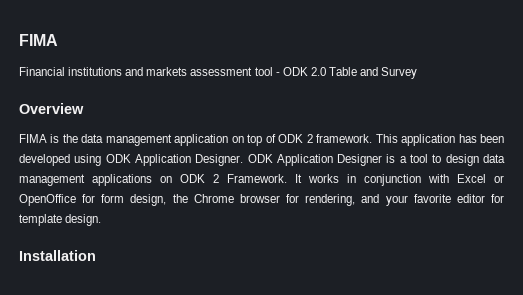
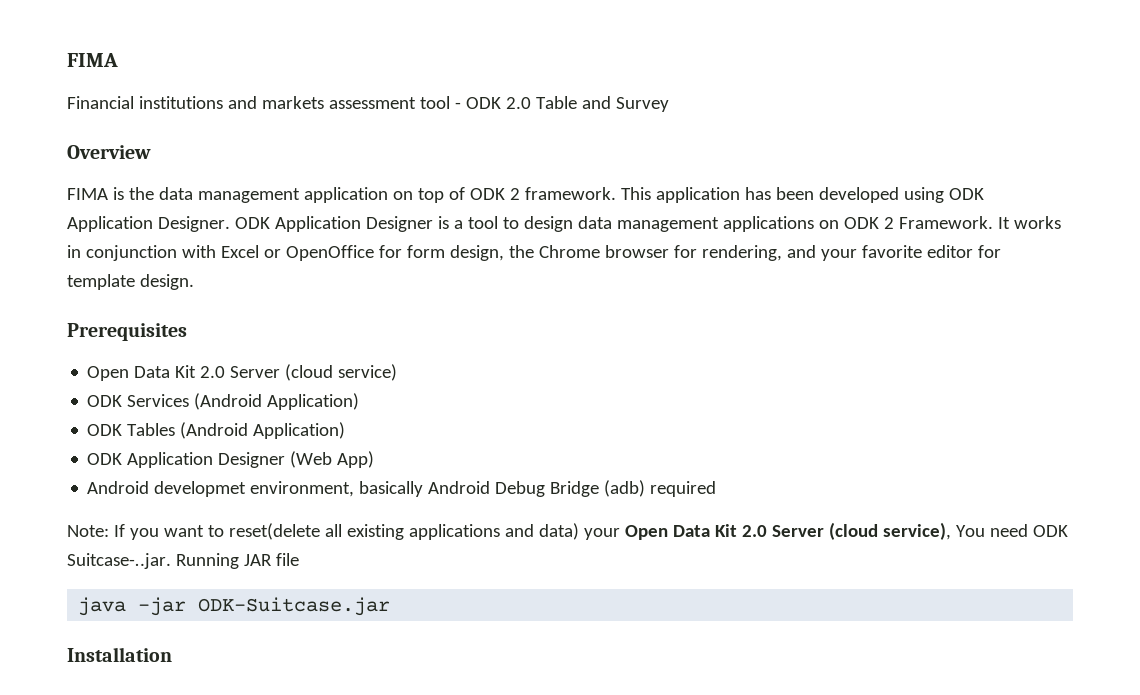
+ Prerequisites
+ Open Data Kit 2.0 Server (cloud service)
+ ODK Services (Android Application)
+ ODK Tables (Android Application)
+ ODK Application Designer (Web App)
+ Android developmet environment, basically Android Debug Bridge (adb) required
+ Note: If you want to reset(delete all existing applications and data) your Open Data Kit 2.0 Server (cloud service), You need ODK Suitcase-..jar. Running JAR file
+ java -jar ODK-Suitcase.jar

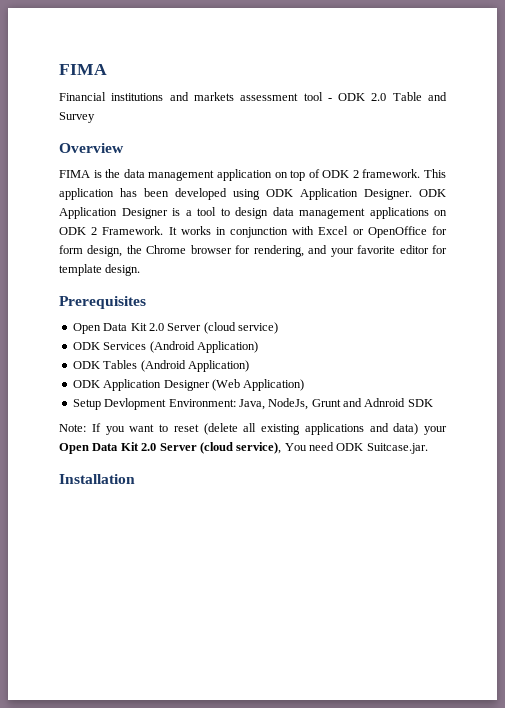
- ODK Application Designer (Web App)
- Android developmet environment, basically Android Debug Bridge (adb) required
+ ODK Application Designer (Web Application)
+ Setup Devlopment Environment: Java, NodeJs, Grunt and Adnroid SDK
- Note: If you want to reset(delete all existing applications and data) your Open Data Kit 2.0 Server (cloud service), You need ODK Suitcase-..jar. Running JAR file
- java -jar ODK-Suitcase.jar
+ Note: If you want to reset (delete all existing applications and data) your Open Data Kit 2.0 Server (cloud service), You need ODK Suitcase.jar.

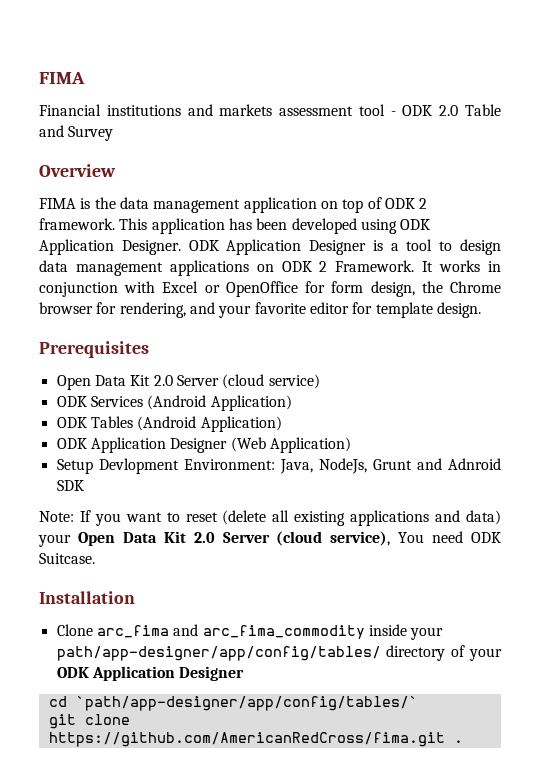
- Note: If you want to reset (delete all existing applications and data) your Open Data Kit 2.0 Server (cloud service), You need ODK Suitcase.jar.
+ Note: If you want to reset (delete all existing applications and data) your Open Data Kit 2.0 Server (cloud service), You need ODK Suitcase.
+ Clone arc_fima and arc_fima_commodity inside your path/app-designer/app/config/tables/ directory of your ODK Application Designer
+ cd `path/app-designer/app/config/tables/`
+ git clone https://github.com/AmericanRedCross/fima.git .

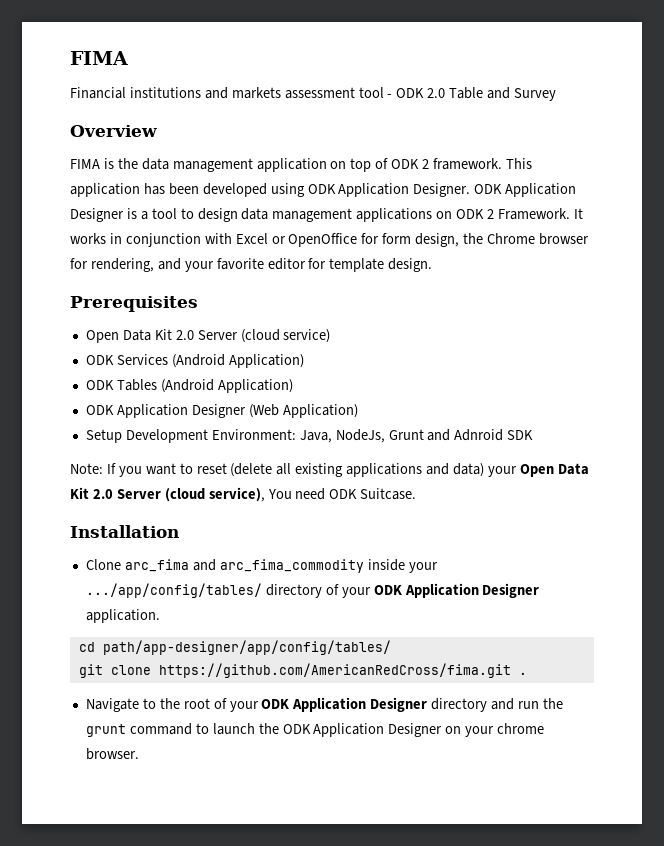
- Setup Devlopment Environment: Java, NodeJs, Grunt and Adnroid SDK
+ Setup Development Environment: Java, NodeJs, Grunt and Adnroid SDK
- Clone arc_fima and arc_fima_commodity inside your path/app-designer/app/config/tables/ directory of your ODK Application Designer
+ Clone arc_fima and arc_fima_commodity inside your .../app/config/tables/ directory of your ODK Application Designer application.
- cd `path/app-designer/app/config/tables/`
+ cd path/app-designer/app/config/tables/
+ Navigate to the root of your ODK Application Designer directory and run the grunt command to launch the ODK Application Designer on your chrome browser.

